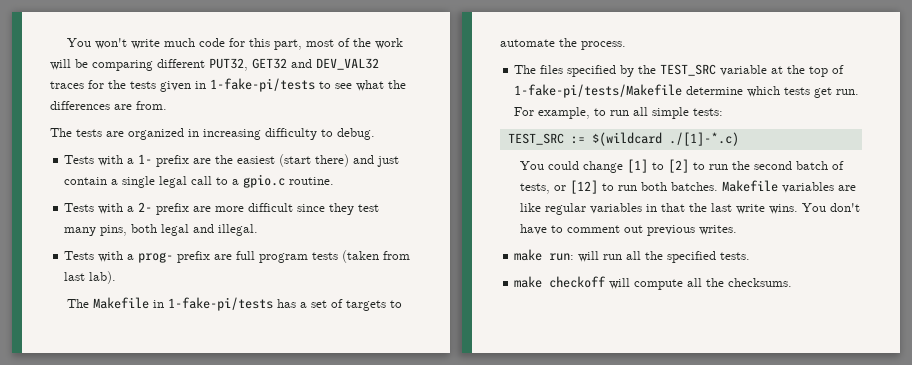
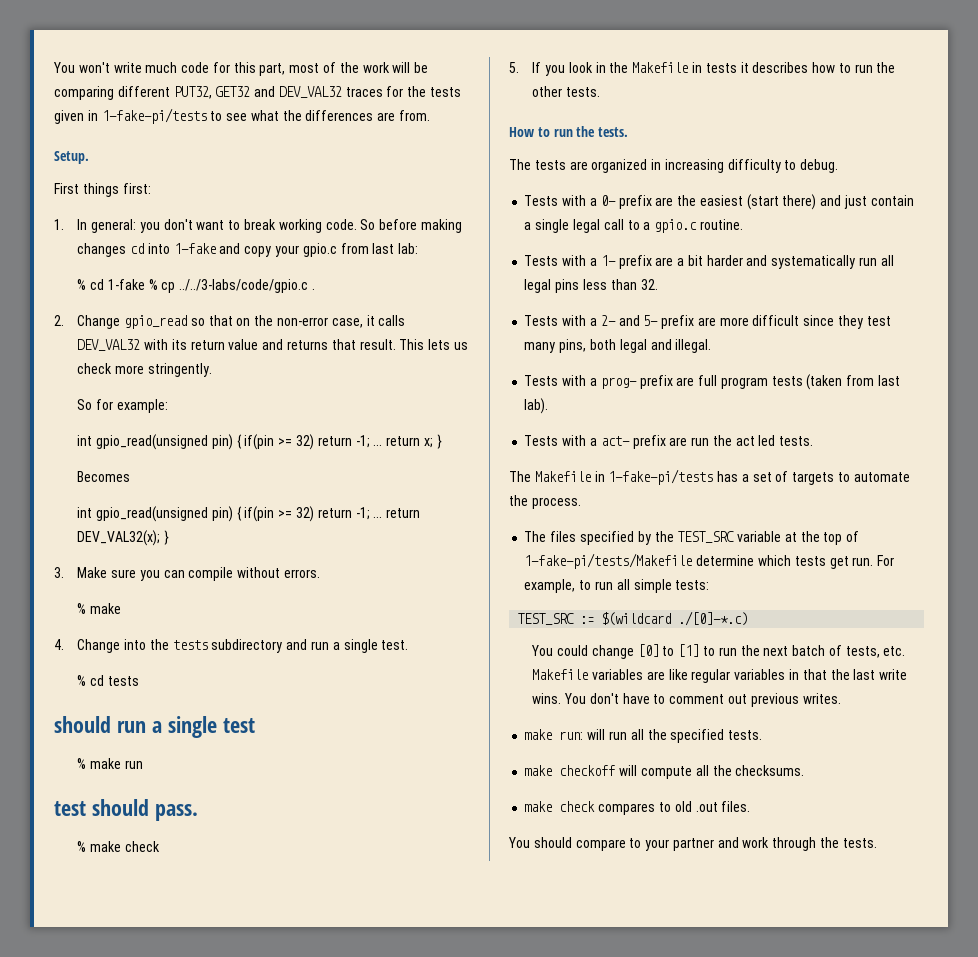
+ Setup.
+ First things first:
+ 1. In general: you don't want to break working code. So before making changes cd into 1-fake and copy your gpio.c from last lab:
+ % cd 1-fake % cp ../../3-labs/code/gpio.c .
+ 2. Change gpio_read so that on the non-error case, it calls DEV_VAL32 with its return value and returns that result. This lets us check more stringently.
+ So for example:
+ int gpio_read(unsigned pin) { if(pin >= 32) return -1; ... return x; }
+ Becomes
+ int gpio_read(unsigned pin) { if(pin >= 32) return -1; ... return DEV_VAL32(x); }
+ 3. Make sure you can compile without errors.
+ % make
+ 4. Change into the tests subdirectory and run a single test.
+ % cd tests
+ should run a single test
+ % make run
+ test should pass.
+ % make check
+ 5. If you look in the Makefile in tests it describes how to run the other tests.
+ How to run the tests.
- Tests with a 1- prefix are the easiest (start there) and just contain a single legal call to a gpio.c routine.
+ Tests with a 0- prefix are the easiest (start there) and just contain a single legal call to a gpio.c routine.
+ Tests with a 1- prefix are a bit harder and systematically run all legal pins less than 32.
- Tests with a 2- prefix are more difficult since they test many pins, both legal and illegal.
+ Tests with a 2- and 5- prefix are more difficult since they test many pins, both legal and illegal.
+ Tests with a act- prefix are run the act led tests.
- TEST_SRC := $(wildcard ./[1]-*.c)
+ TEST_SRC := $(wildcard ./[0]-*.c)
- You could change [1] to [2] to run the second batch of tests, or [12] to run both batches. Makefile variables are like regular variables in that the last write wins.
+ You could change [0] to [1] to run the next batch of tests, etc. Makefile variables are like regular variables in that the last write wins.
+ make check compares to old .out files.
+ You should compare to your partner and work through the tests.

